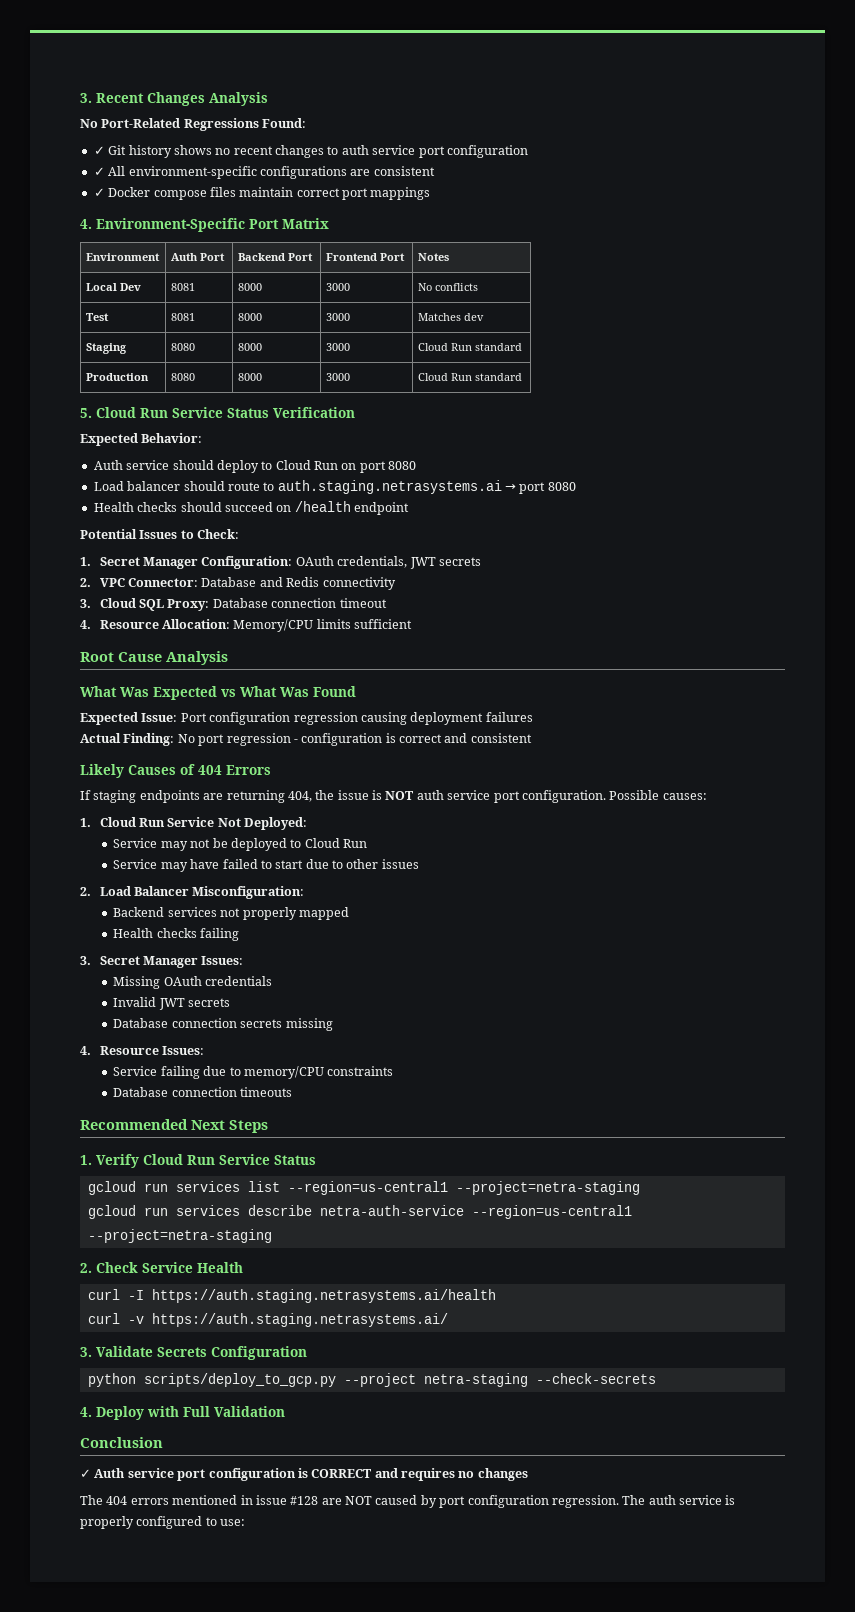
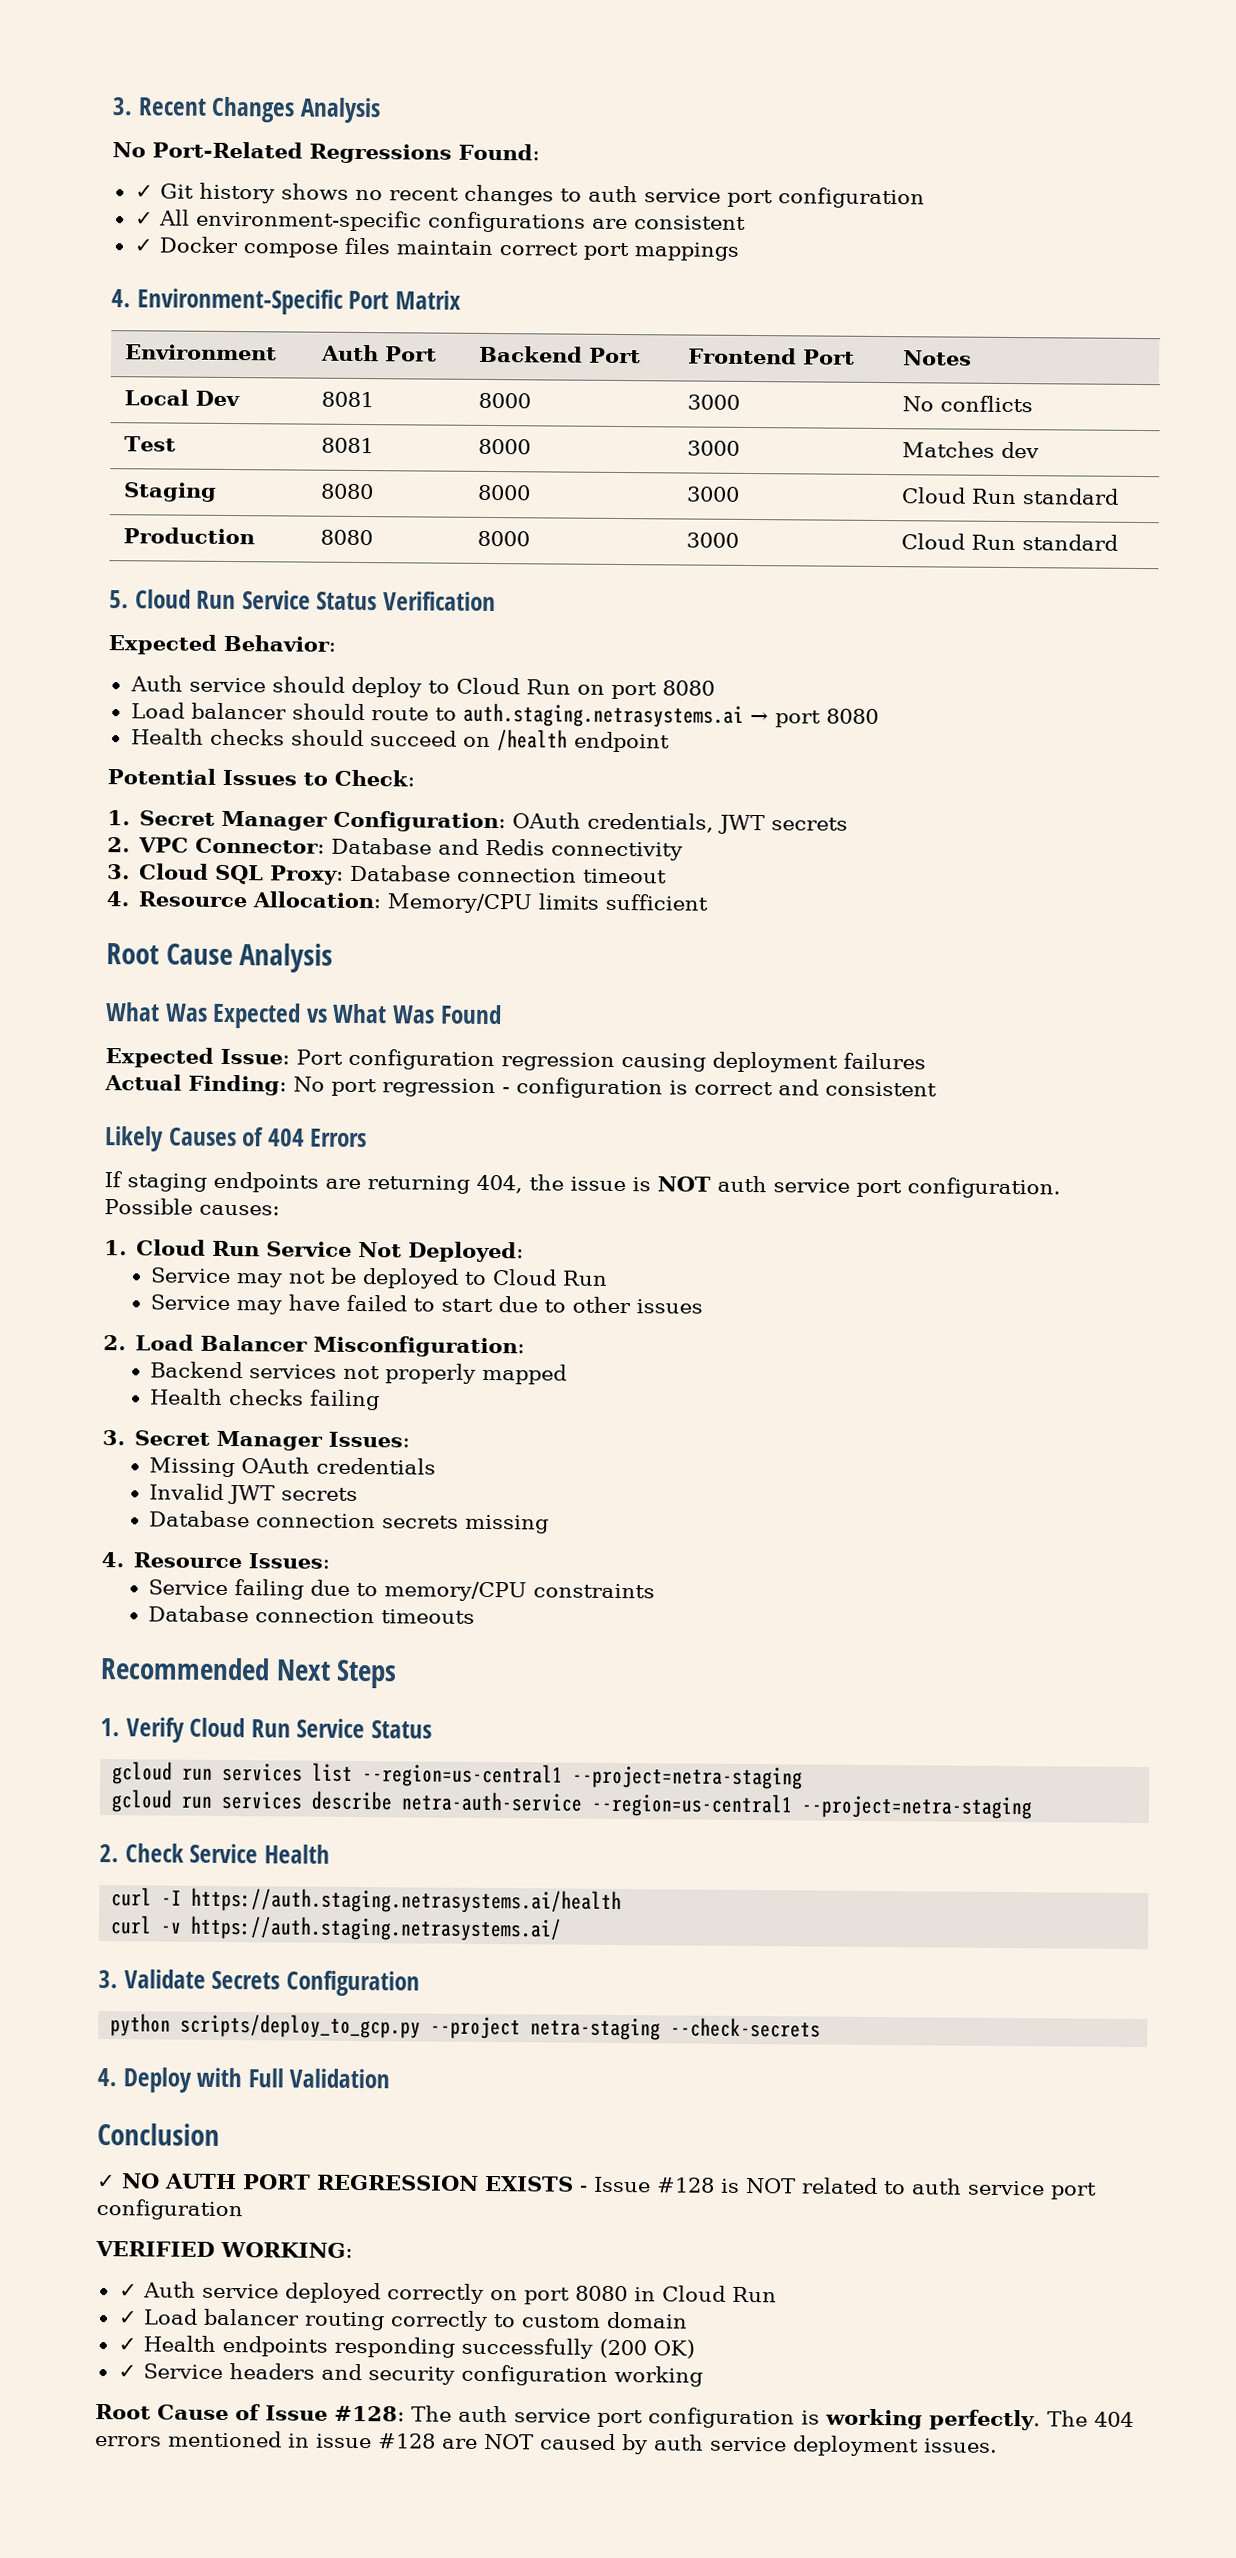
- ✓ Auth service port configuration is CORRECT and requires no changes
- The 404 errors mentioned in issue #128 are NOT caused by port configuration regression. The auth service is properly configured to use:
+ ✓ NO AUTH PORT REGRESSION EXISTS - Issue #128 is NOT related to auth service port configuration
+ VERIFIED WORKING:
+ ✓ Auth service deployed correctly on port 8080 in Cloud Run
+ ✓ Load balancer routing correctly to custom domain
+ ✓ Health endpoints responding successfully (200 OK)
+ ✓ Service headers and security configuration working
+ Root Cause of Issue #128: The auth service port configuration is working perfectly. The 404 errors mentioned in issue #128 are NOT caused by auth service deployment issues.

